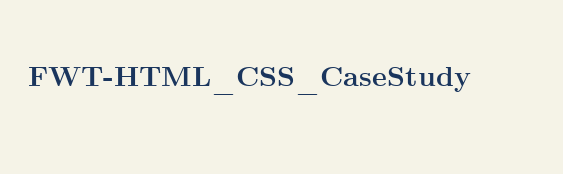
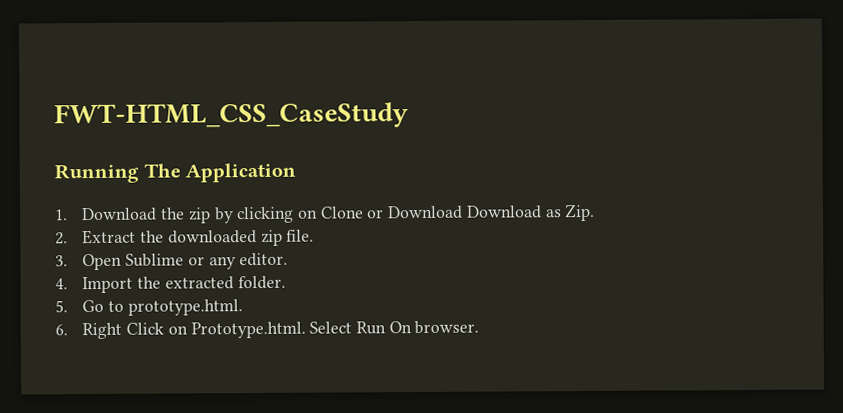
+ Running The Application
+ 1. Download the zip by clicking on Clone or Download Download as Zip.
+ 2. Extract the downloaded zip file.
+ 3. Open Sublime or any editor.
+ 4. Import the extracted folder.
+ 5. Go to prototype.html.
+ 6. Right Click on Prototype.html. Select Run On browser.

